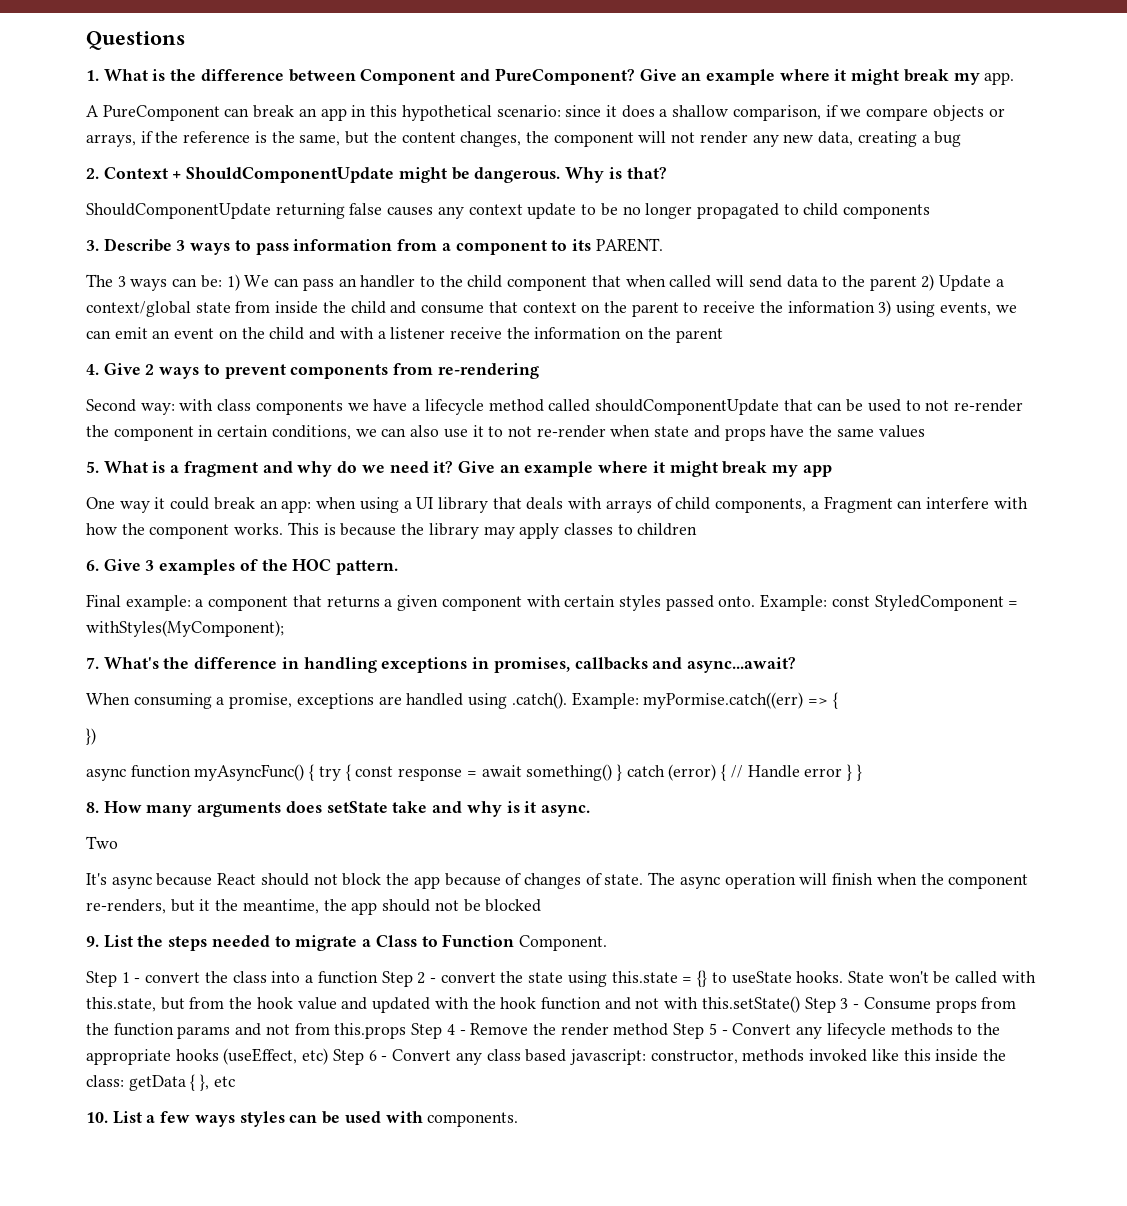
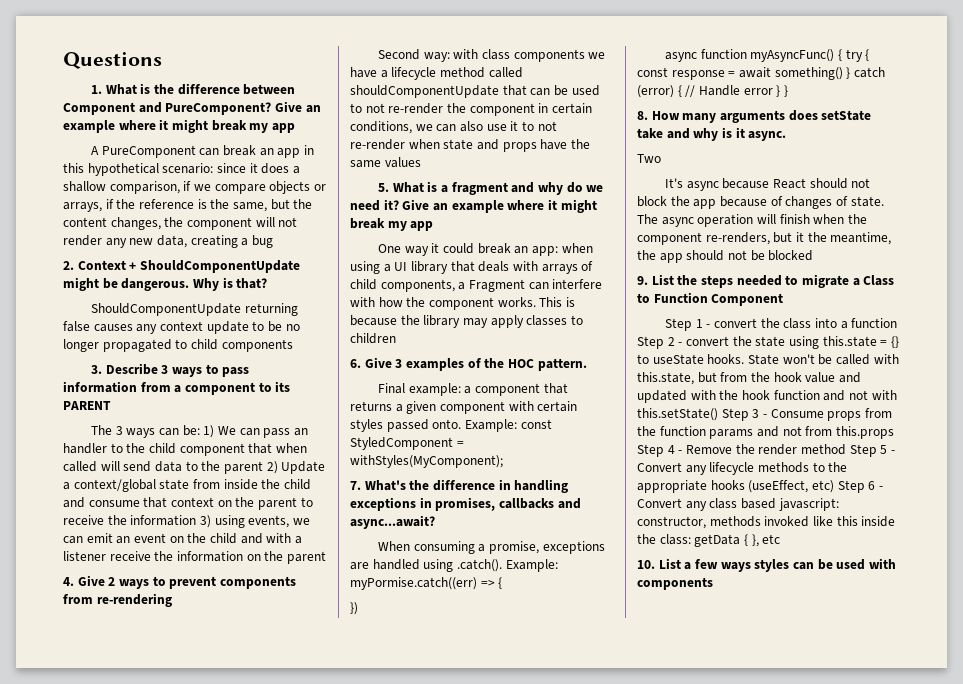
- 1. What is the difference between Component and PureComponent? Give an example where it might break my app.
+ 1. What is the difference between Component and PureComponent? Give an example where it might break my app
- 3. Describe 3 ways to pass information from a component to its PARENT.
+ 3. Describe 3 ways to pass information from a component to its PARENT
- 9. List the steps needed to migrate a Class to Function Component.
+ 9. List the steps needed to migrate a Class to Function Component
- 10. List a few ways styles can be used with components.
+ 10. List a few ways styles can be used with components

